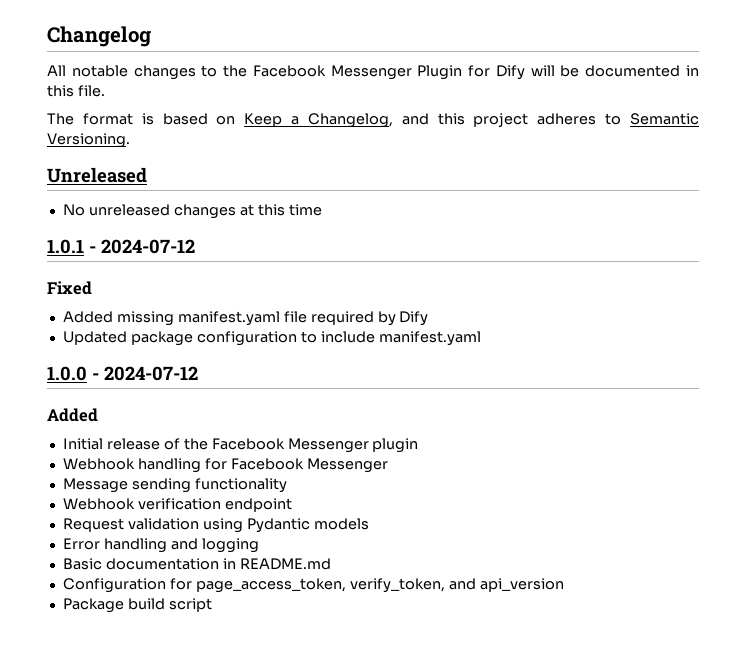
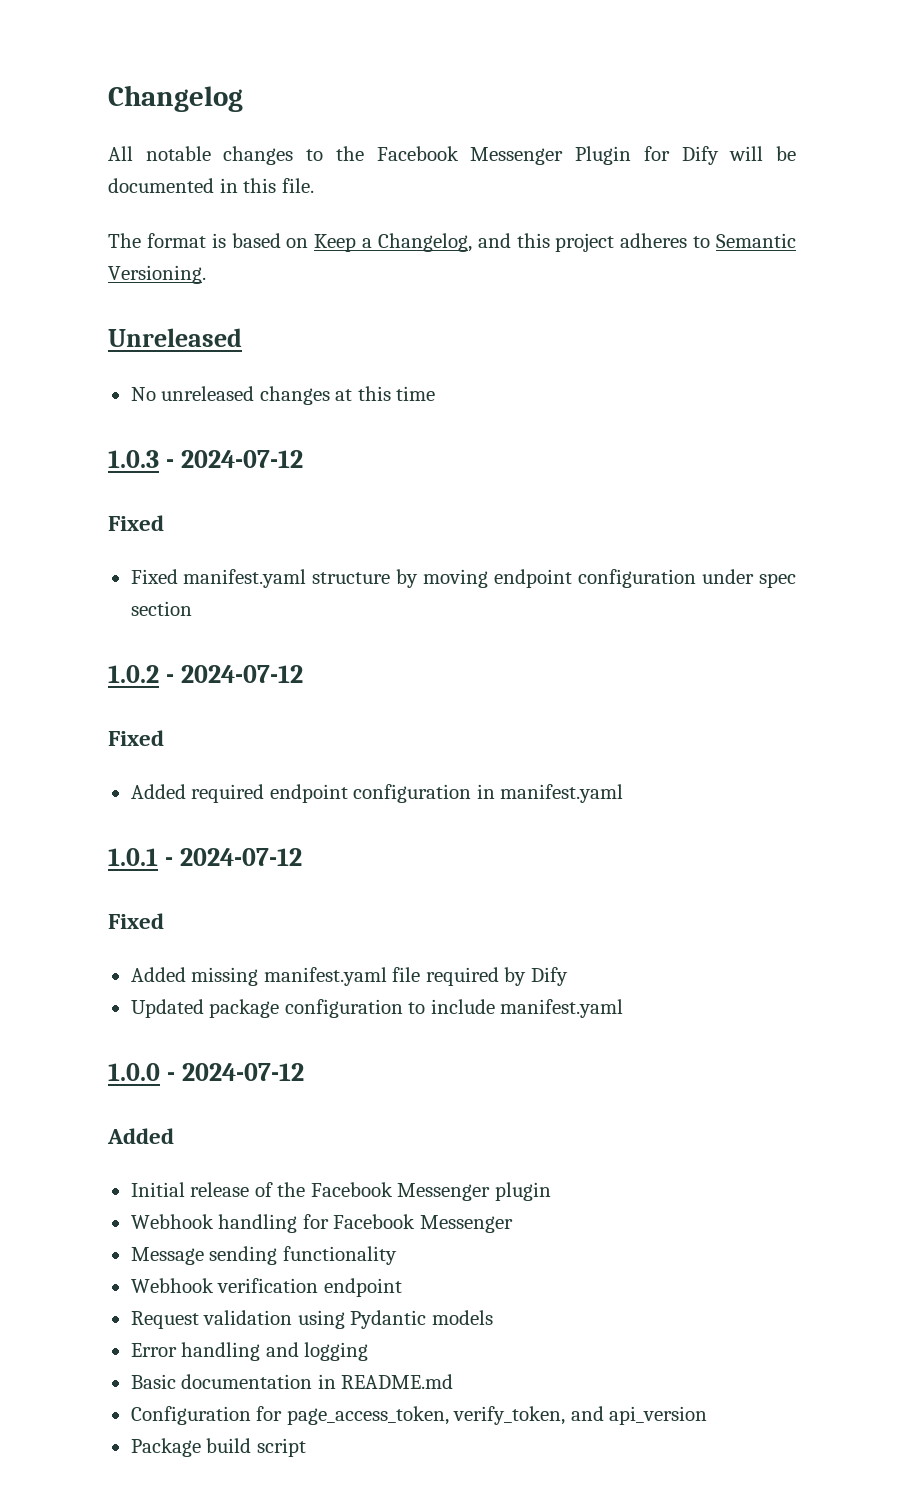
+ 1.0.3 - 2024-07-12
+ Fixed
+ Fixed manifest.yaml structure by moving endpoint configuration under spec section
+ 1.0.2 - 2024-07-12
+ Fixed
+ Added required endpoint configuration in manifest.yaml

